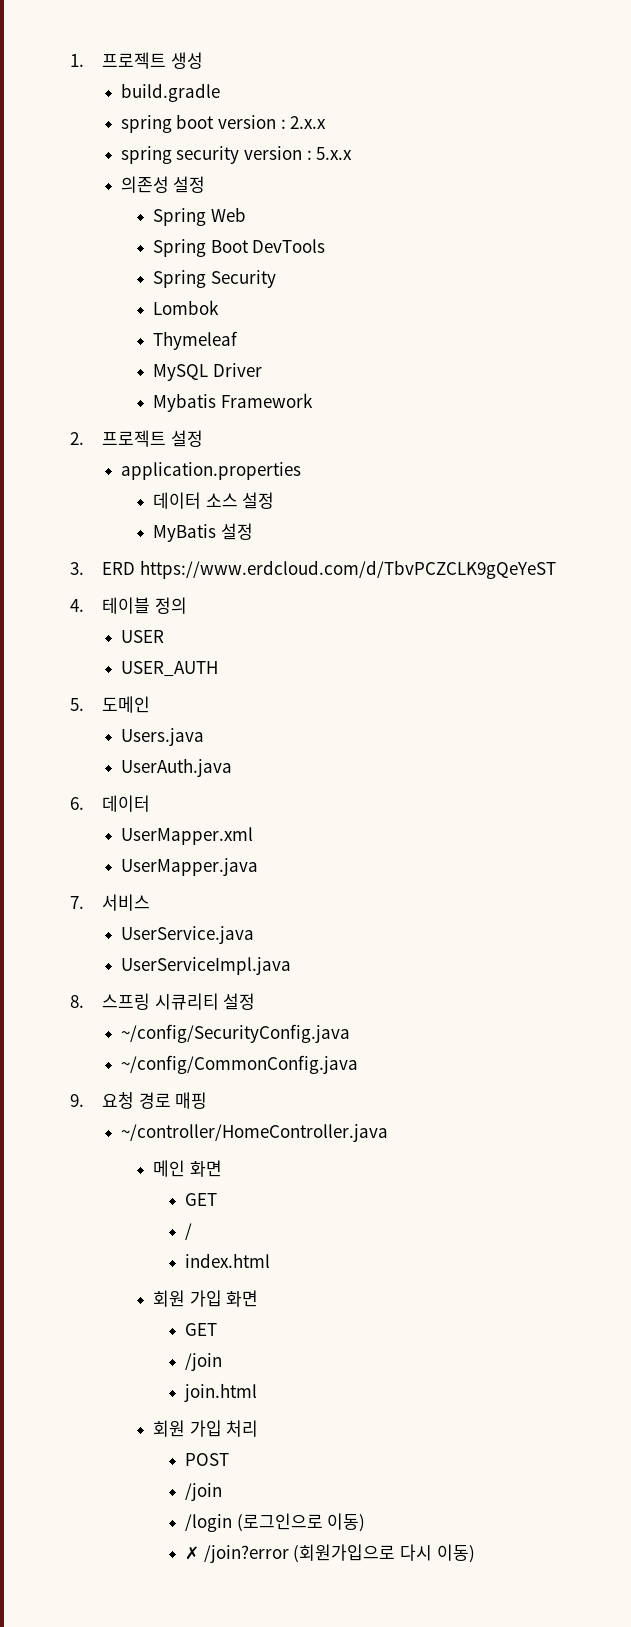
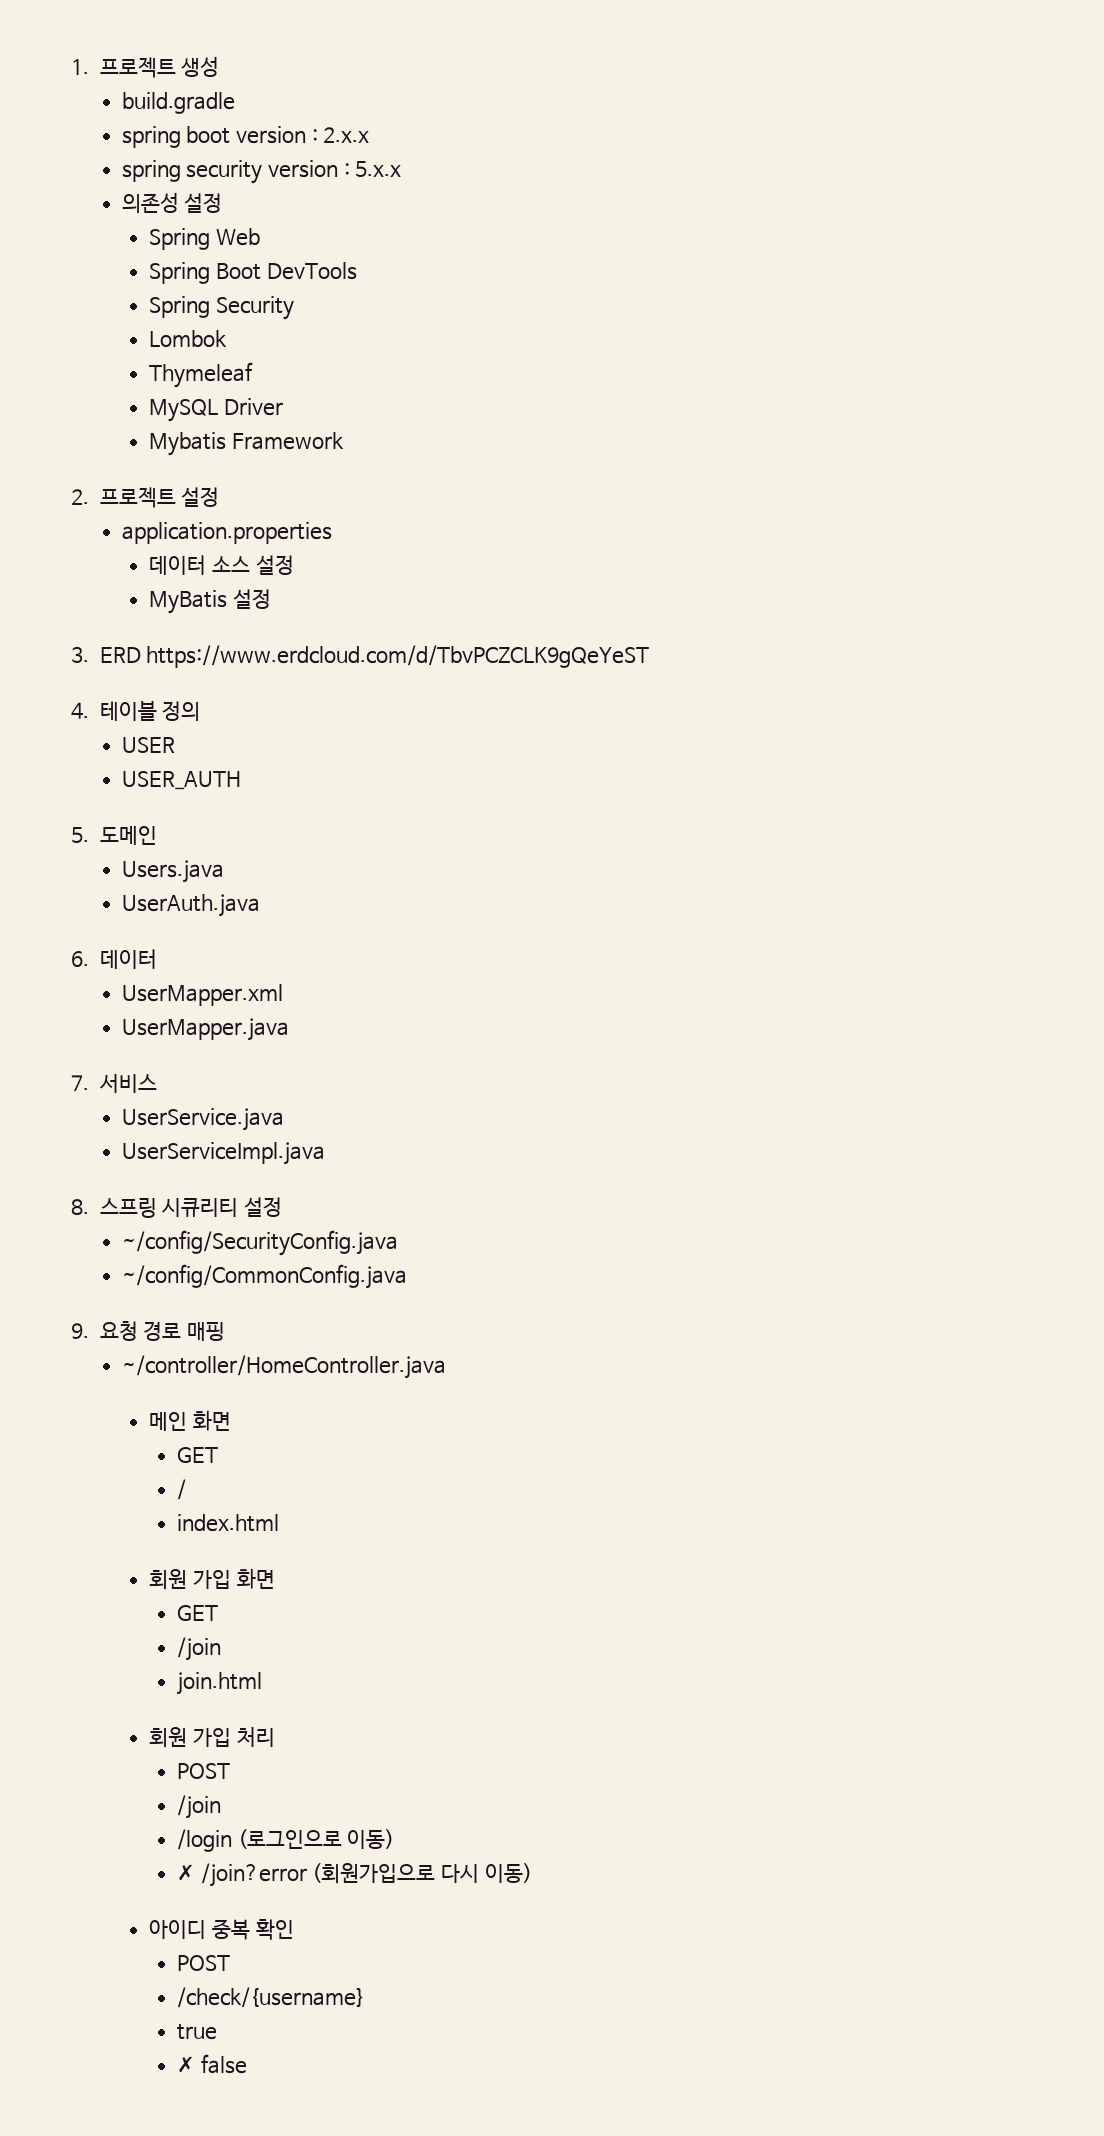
+ 아이디 중복 확인
+ POST
+ /check/{username}
+ true
+ ✗ false

